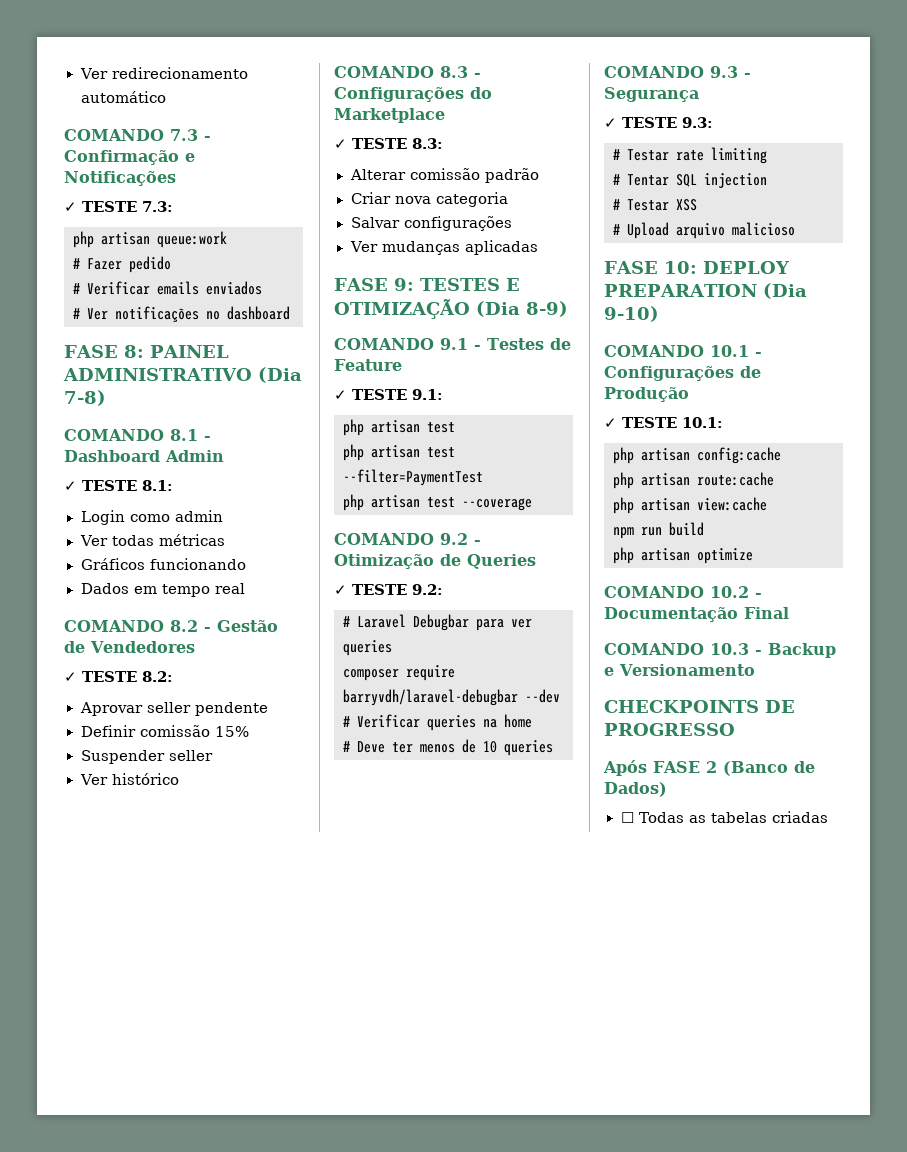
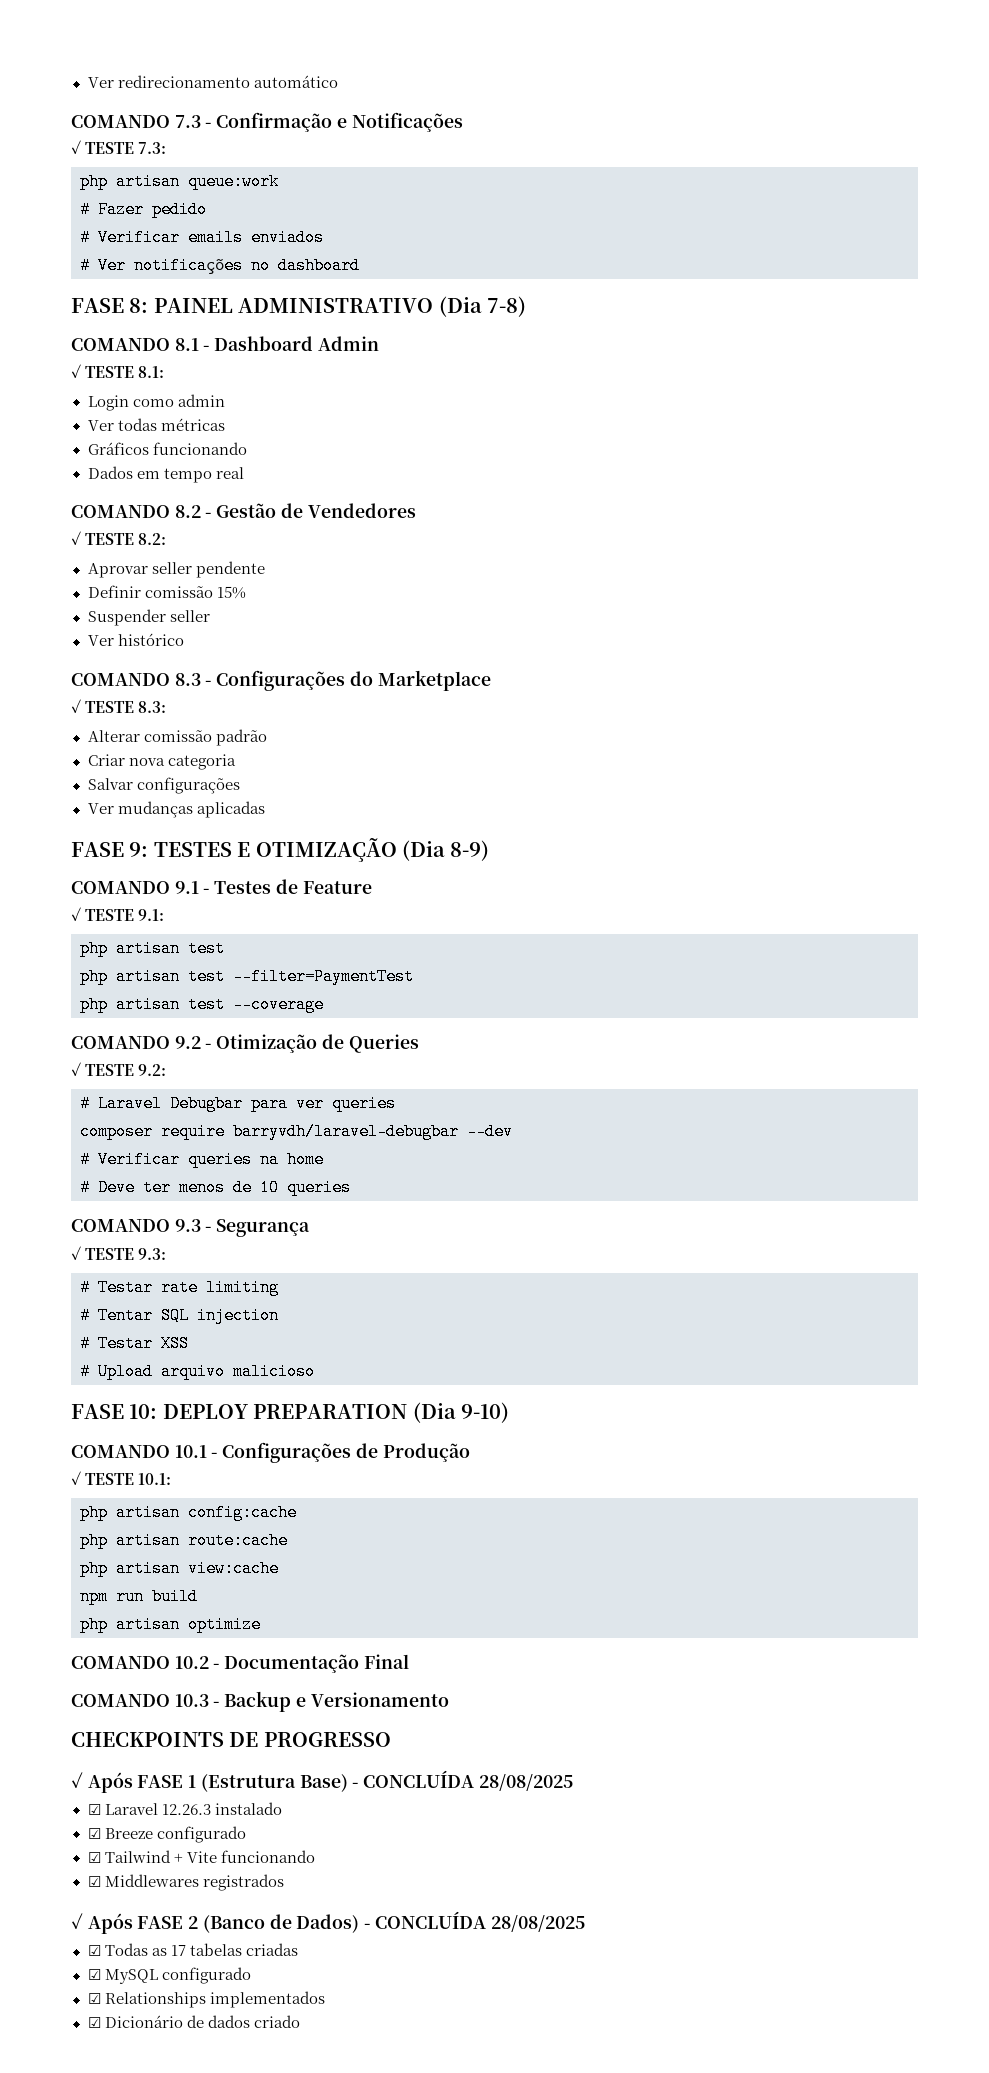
- Após FASE 2 (Banco de Dados)
- ☐ Todas as tabelas criadas
+ ✓ Após FASE 1 (Estrutura Base) - CONCLUÍDA 28/08/2025
+ ☑ Laravel 12.26.3 instalado
+ ☑ Breeze configurado
+ ☑ Tailwind + Vite funcionando
+ ☑ Middlewares registrados
+ ✓ Após FASE 2 (Banco de Dados) - CONCLUÍDA 28/08/2025
+ ☑ Todas as 17 tabelas criadas
+ ☑ MySQL configurado
+ ☑ Relationships implementados
+ ☑ Dicionário de dados criado

